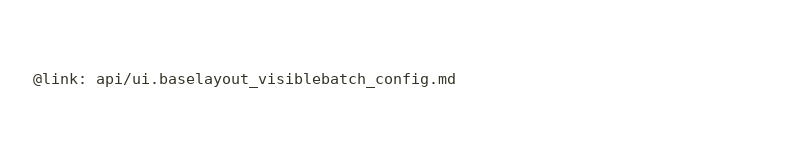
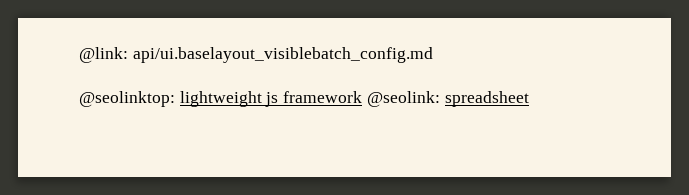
+ @seolinktop: lightweight js framework @seolink: spreadsheet

